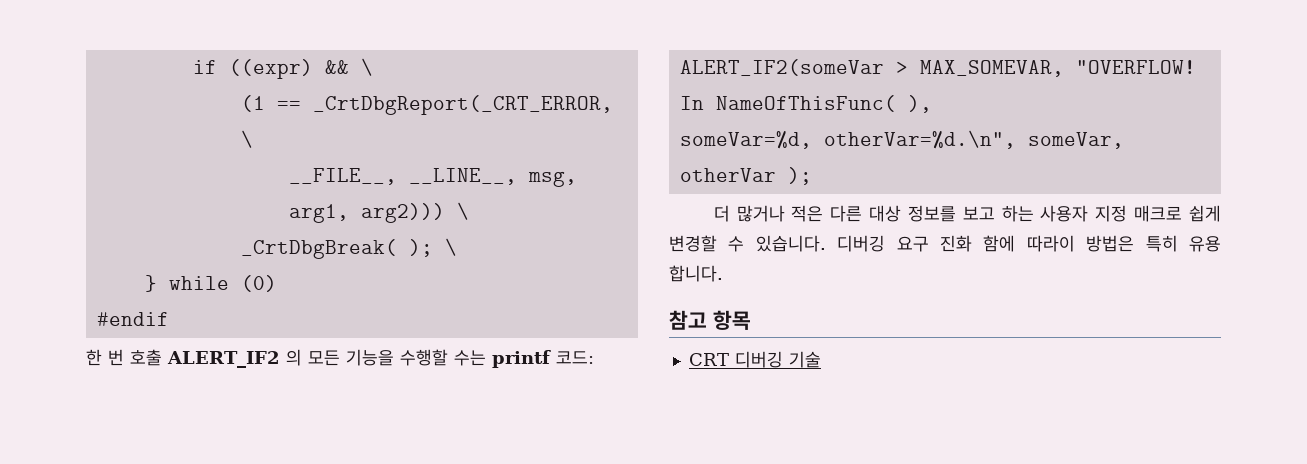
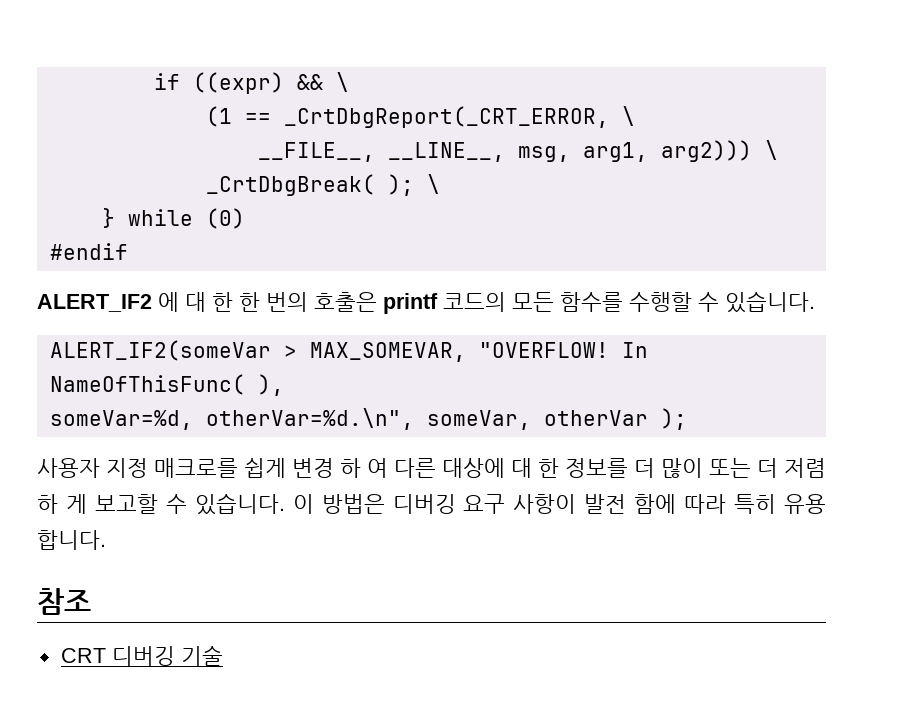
- 한 번 호출 ALERT_IF2 의 모든 기능을 수행할 수는 printf 코드:
+ ALERT_IF2 에 대 한 한 번의 호출은 printf 코드의 모든 함수를 수행할 수 있습니다.
- 더 많거나 적은 다른 대상 정보를 보고 하는 사용자 지정 매크로 쉽게 변경할 수 있습니다. 디버깅 요구 진화 함에 따라이 방법은 특히 유용 합니다.
+ 사용자 지정 매크로를 쉽게 변경 하 여 다른 대상에 대 한 정보를 더 많이 또는 더 저렴 하 게 보고할 수 있습니다. 이 방법은 디버깅 요구 사항이 발전 함에 따라 특히 유용 합니다.
- 참고 항목
+ 참조

